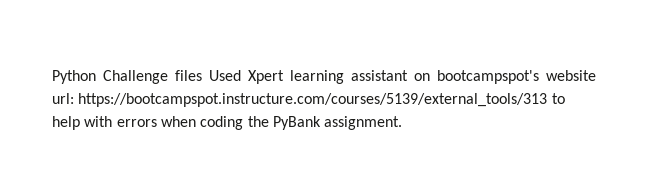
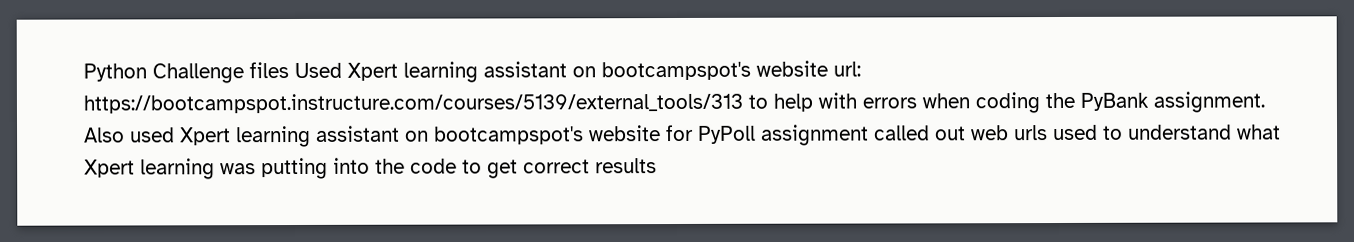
+ Also used Xpert learning assistant on bootcampspot's website for PyPoll assignment called out web urls used to understand what Xpert learning was putting into the code to get correct results

